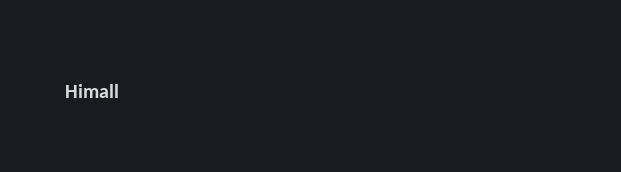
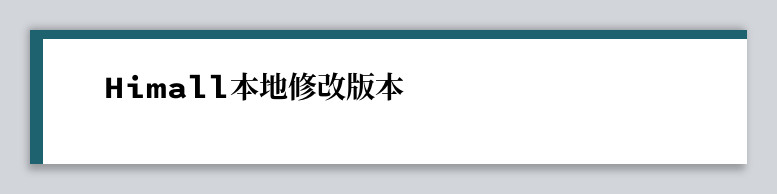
- Himall
+ Himall本地修改版本

